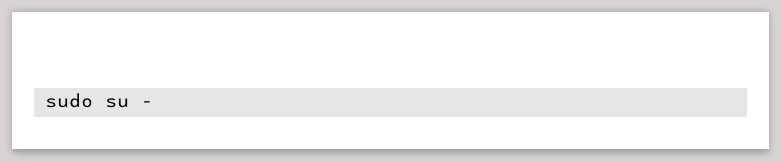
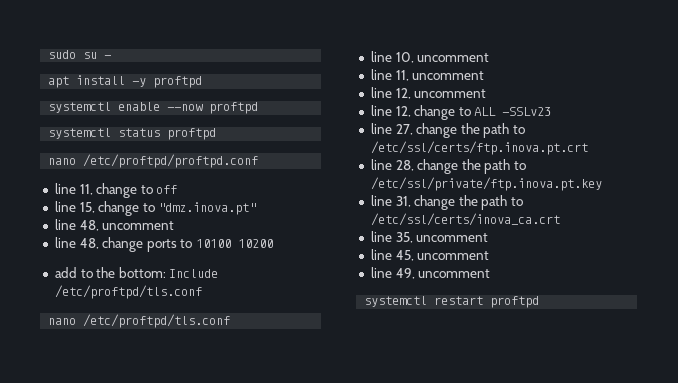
+ apt install -y proftpd
+ systemctl enable --now proftpd
+ systemctl status proftpd
+ nano /etc/proftpd/proftpd.conf
+ line 11, change to off
+ line 15, change to "dmz.inova.pt"
+ line 48, uncomment
+ line 48, change ports to 10100 10200
+ add to the bottom: Include /etc/proftpd/tls.conf
+ nano /etc/proftpd/tls.conf
+ line 10, uncomment
+ line 11, uncomment
+ line 12, uncomment
+ line 12, change to ALL -SSLv23
+ line 27, change the path to /etc/ssl/certs/ftp.inova.pt.crt
+ line 28, change the path to /etc/ssl/private/ftp.inova.pt.key
+ line 31, change the path to /etc/ssl/certs/inova_ca.crt
+ line 35, uncomment
+ line 45, uncomment
+ line 49, uncomment
+ systemctl restart proftpd

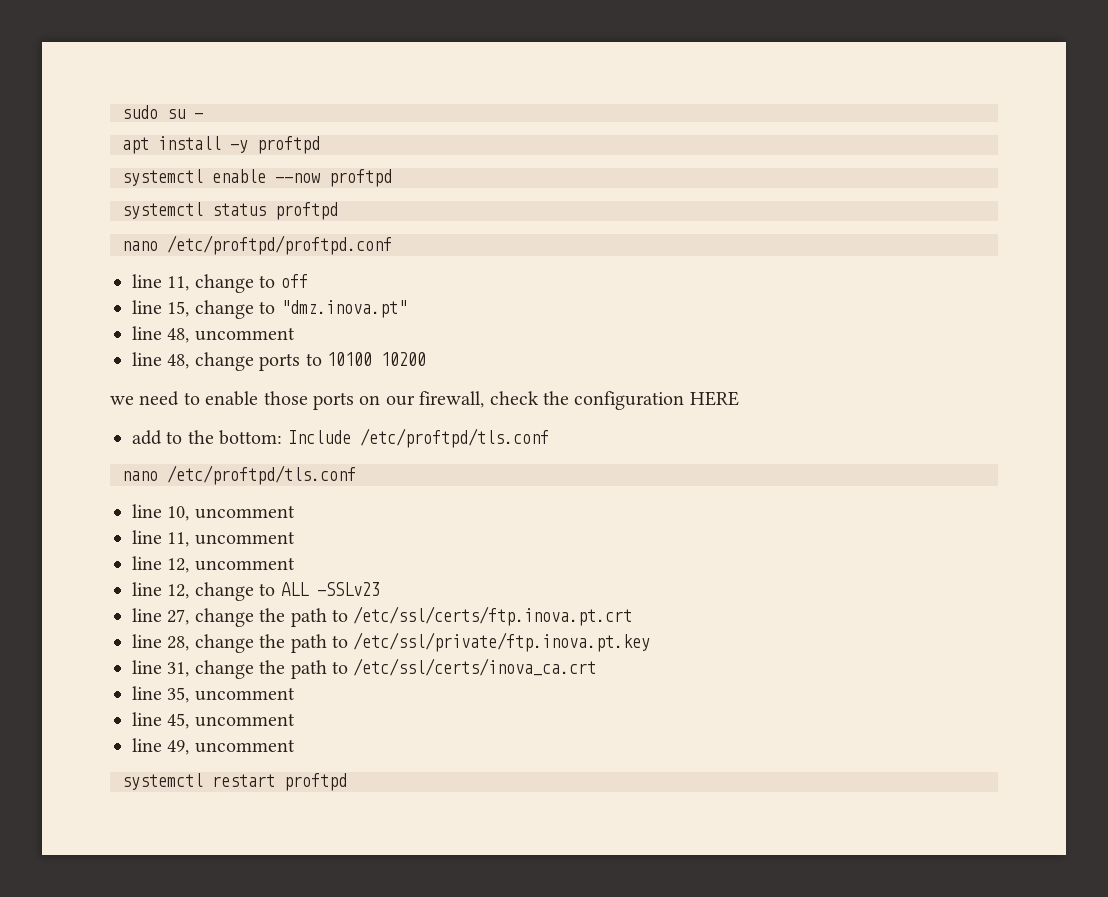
+ we need to enable those ports on our firewall, check the configuration HERE

